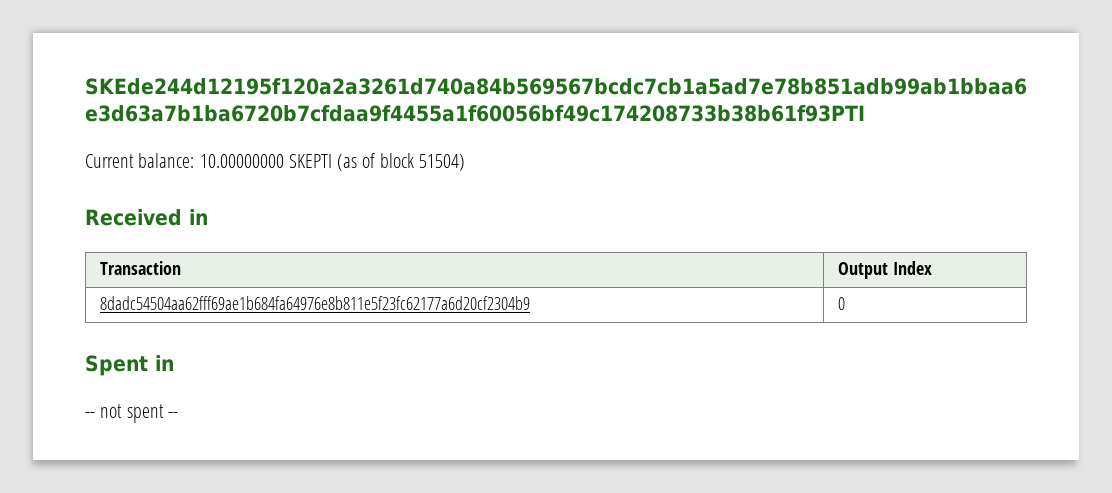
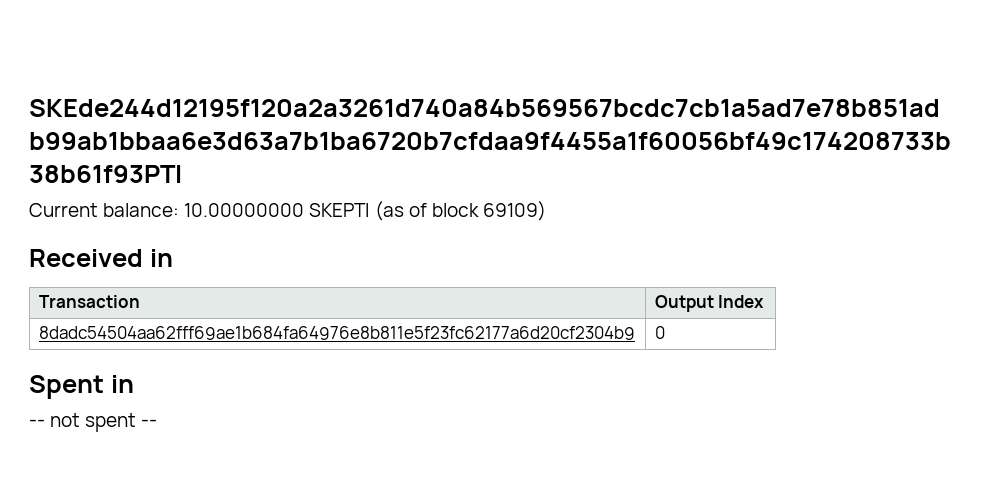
- Current balance: 10.00000000 SKEPTI (as of block 51504)
+ Current balance: 10.00000000 SKEPTI (as of block 69109)

